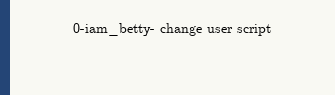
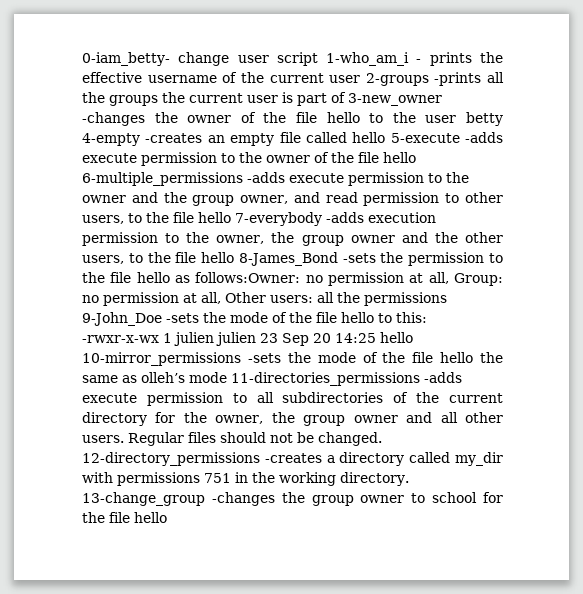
- 0-iam_betty- change user script
+ 0-iam_betty- change user script 1-who_am_i - prints the effective username of the current user 2-groups -prints all the groups the current user is part of 3-new_owner -changes the owner of the file hello to the user betty 4-empty -creates an empty file called hello 5-execute -adds execute permission to the owner of the file hello 6-multiple_permissions -adds execute permission to the owner and the group owner, and read permission to other users, to the file hello 7-everybody -adds execution permission to the owner, the group owner and the other users, to the file hello 8-James_Bond -sets the permission to the file hello as follows:Owner: no permission at all, Group: no permission at all, Other users: all the permissions 9-John_Doe -sets the mode of the file hello to this: -rwxr-x-wx 1 julien julien 23 Sep 20 14:25 hello 10-mirror_permissions -sets the mode of the file hello the same as olleh’s mode 11-directories_permissions -adds execute permission to all subdirectories of the current directory for the owner, the group owner and all other users. Regular files should not be changed. 12-directory_permissions -creates a directory called my_dir with permissions 751 in the working directory. 13-change_group -changes the group owner to school for the file hello

